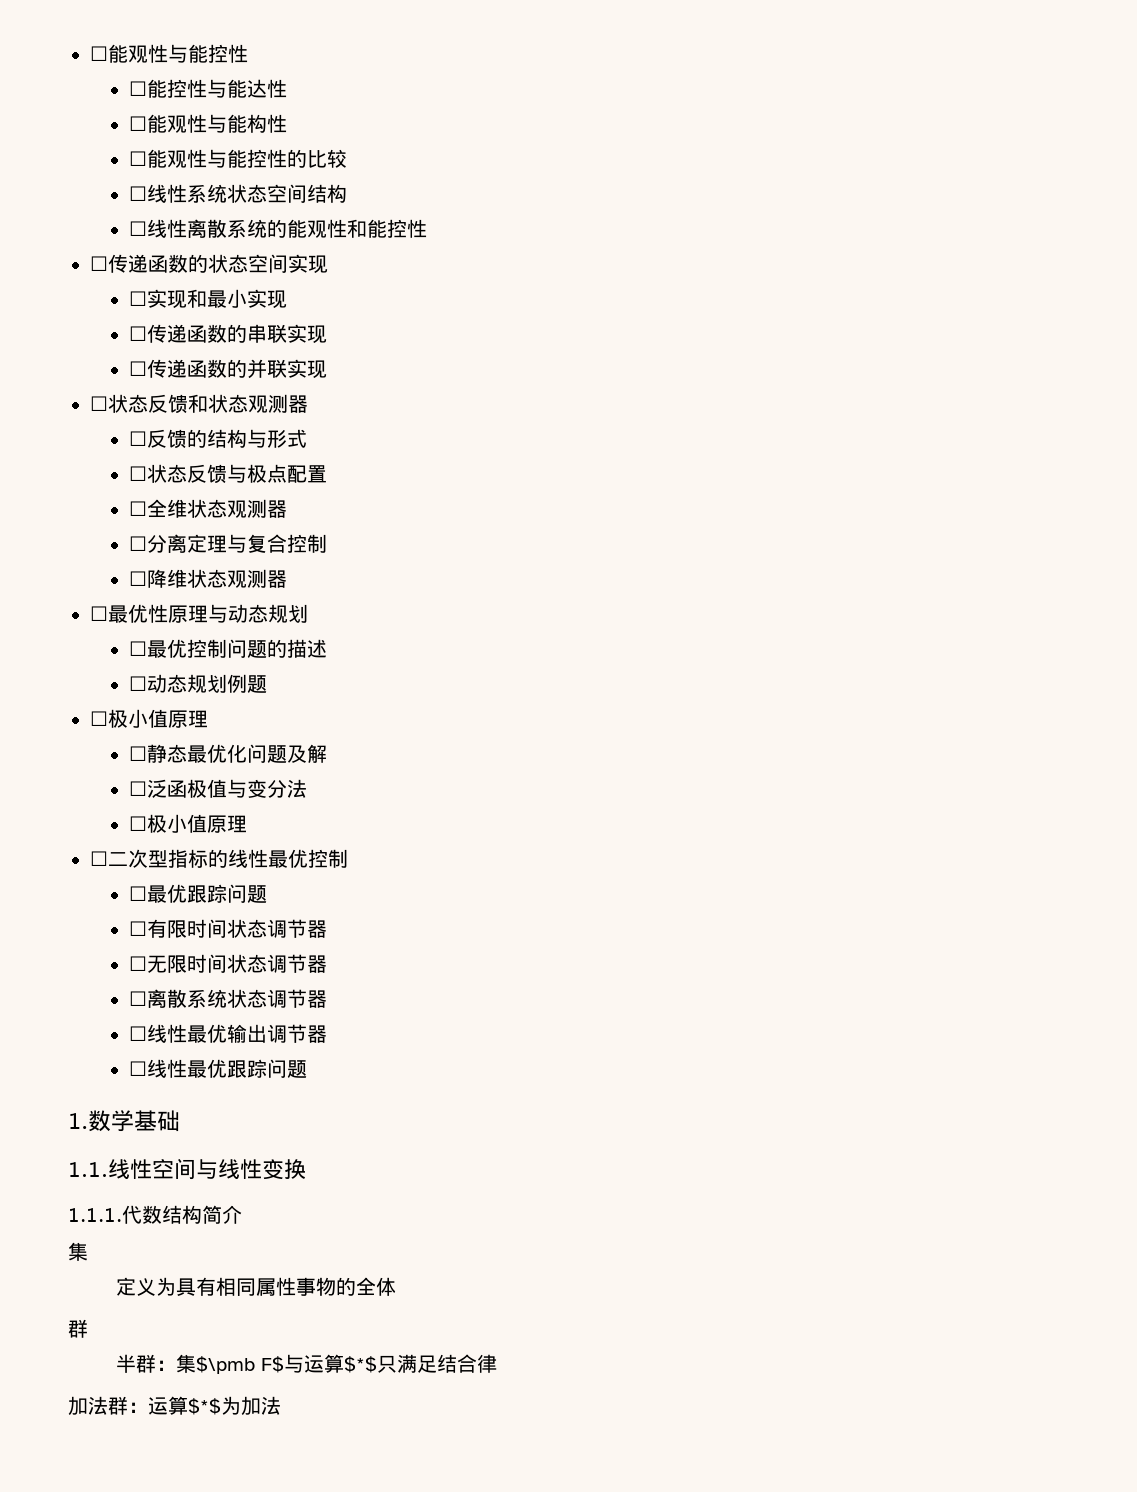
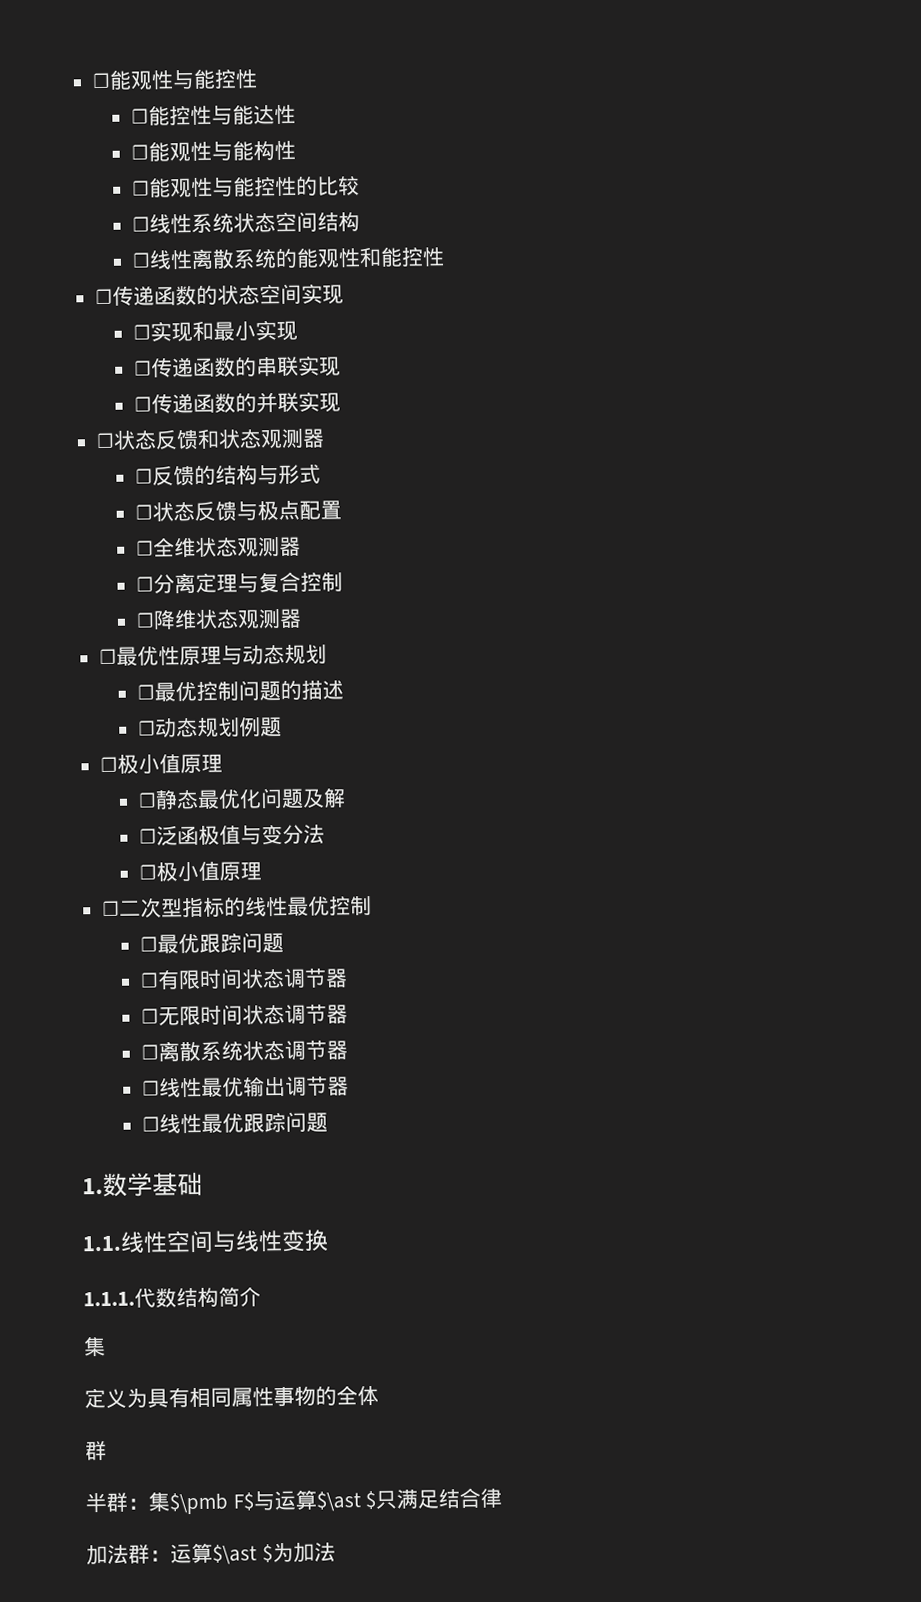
- 半群：集$\pmb F$与运算$*$只满足结合律
+ 半群：集$\pmb F$与运算$\ast $只满足结合律
- 加法群：运算$*$为加法
+ 加法群：运算$\ast $为加法

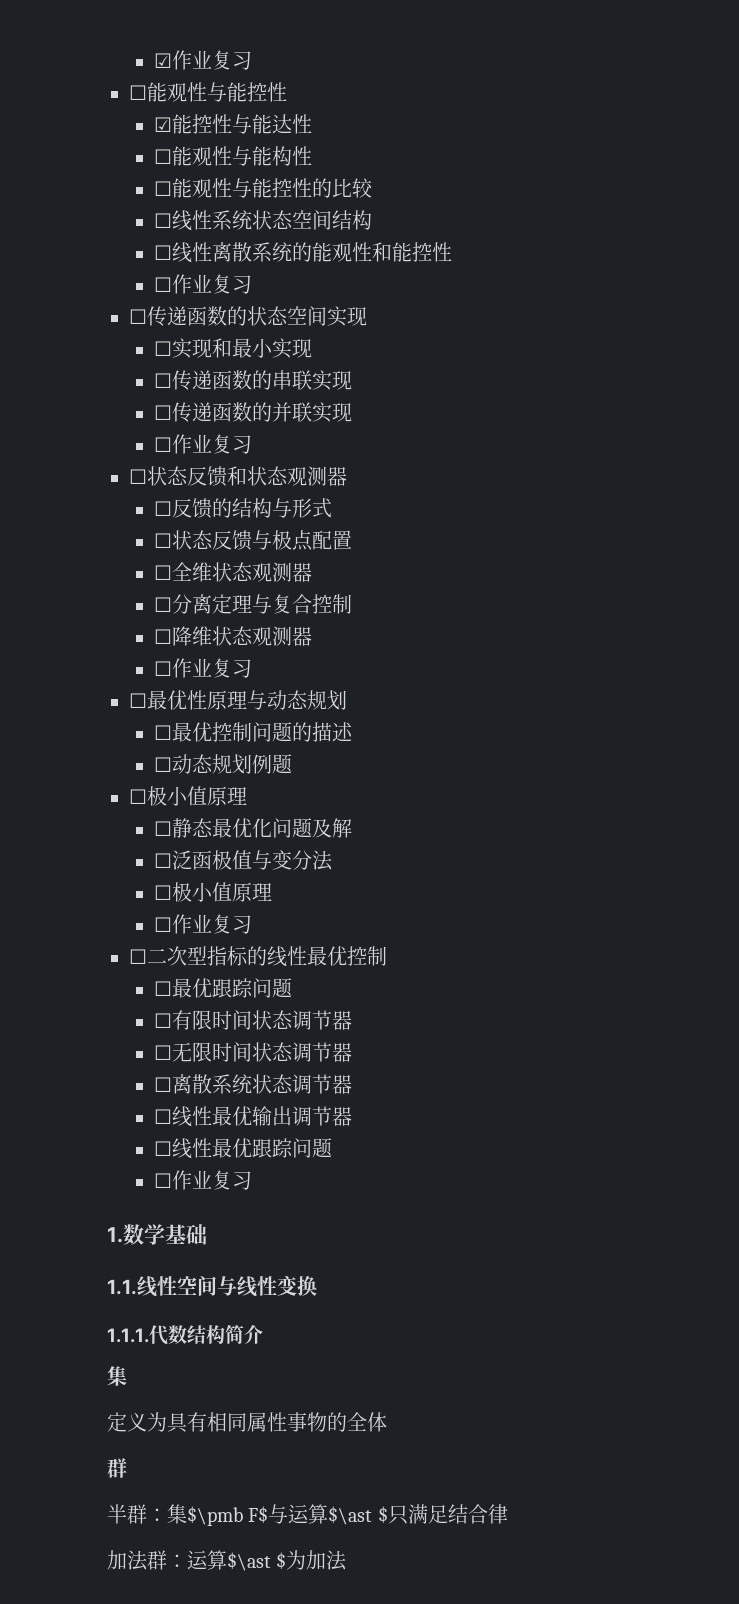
+ ☑作业复习
- ☐能控性与能达性
+ ☑能控性与能达性
  ☐线性离散系统的能观性和能控性
+ ☐作业复习
  ☐传递函数的并联实现
+ ☐作业复习
  ☐降维状态观测器
+ ☐作业复习
  ☐泛函极值与变分法
  ☐极小值原理
+ ☐作业复习
  ☐线性最优跟踪问题
+ ☐作业复习

